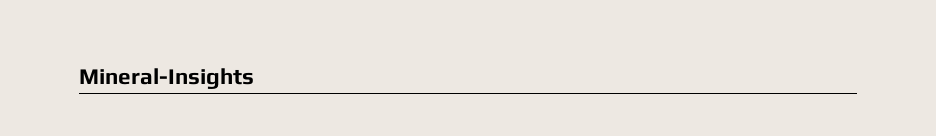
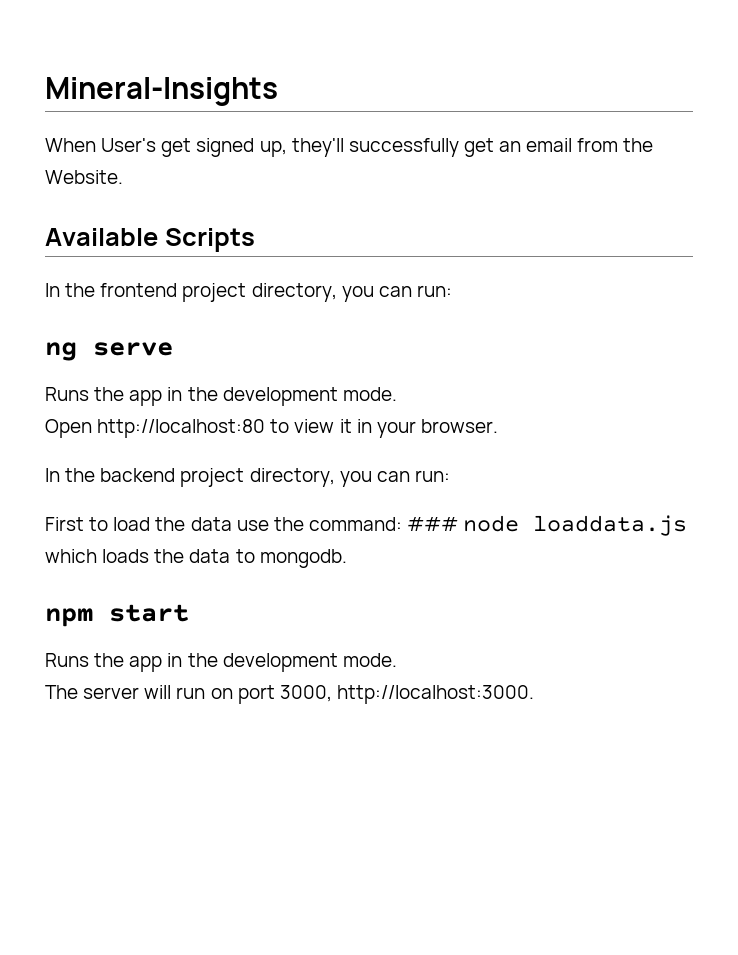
+ When User's get signed up, they'll successfully get an email from the Website.
+ Available Scripts
+ In the frontend project directory, you can run:
+ ng serve
+ Runs the app in the development mode.
+ Open http://localhost:80 to view it in your browser.
+ In the backend project directory, you can run:
+ First to load the data use the command: ### node loaddata.js which loads the data to mongodb.
+ npm start
+ Runs the app in the development mode.
+ The server will run on port 3000, http://localhost:3000.

